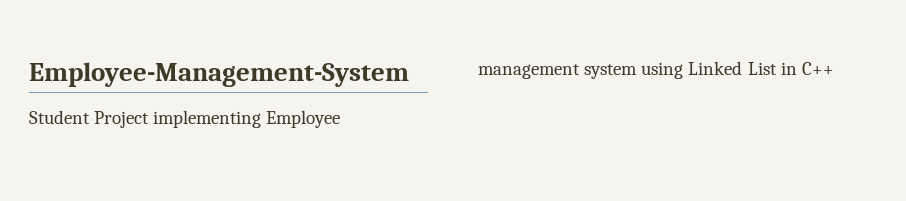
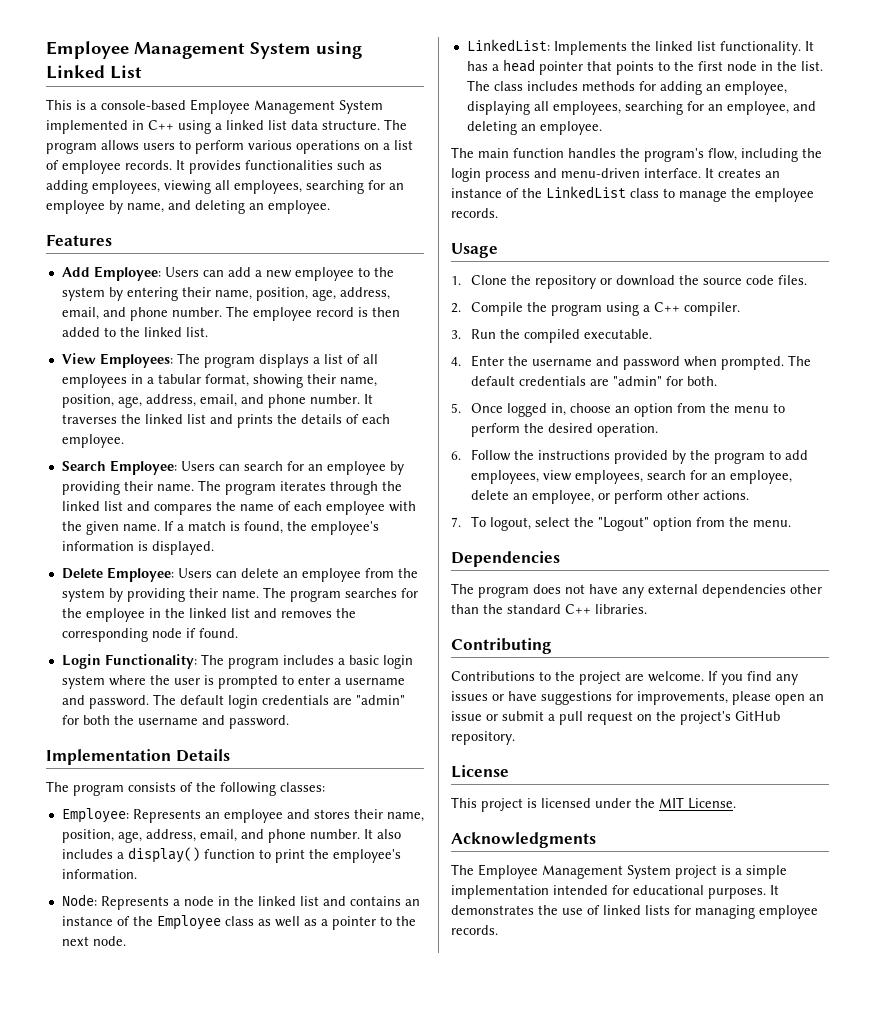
- Employee-Management-System
- Student Project implementing Employee management system using Linked List in C++
+ Employee Management System using Linked List
+ This is a console-based Employee Management System implemented in C++ using a linked list data structure. The program allows users to perform various operations on a list of employee records. It provides functionalities such as adding employees, viewing all employees, searching for an employee by name, and deleting an employee.
+ Features
+ Add Employee: Users can add a new employee to the system by entering their name, position, age, address, email, and phone number. The employee record is then added to the linked list.
+ View Employees: The program displays a list of all employees in a tabular format, showing their name, position, age, address, email, and phone number. It traverses the linked list and prints the details of each employee.
+ Search Employee: Users can search for an employee by providing their name. The program iterates through the linked list and compares the name of each employee with the given name. If a match is found, the employee's information is displayed.
+ Delete Employee: Users can delete an employee from the system by providing their name. The program searches for the employee in the linked list and removes the corresponding node if found.
+ Login Functionality: The program includes a basic login system where the user is prompted to enter a username and password. The default login credentials are "admin" for both the username and password.
+ Implementation Details
+ The program consists of the following classes:
+ Employee: Represents an employee and stores their name, position, age, address, email, and phone number. It also includes a display() function to print the employee's information.
+ Node: Represents a node in the linked list and contains an instance of the Employee class as well as a pointer to the next node.
+ LinkedList: Implements the linked list functionality. It has a head pointer that points to the first node in the list. The class includes methods for adding an employee, displaying all employees, searching for an employee, and deleting an employee.
+ The main function handles the program's flow, including the login process and menu-driven interface. It creates an instance of the LinkedList class to manage the employee records.
+ Usage
+ 1. Clone the repository or download the source code files.
+ 2. Compile the program using a C++ compiler.
+ 3. Run the compiled executable.
+ 4. Enter the username and password when prompted. The default credentials are "admin" for both.
+ 5. Once logged in, choose an option from the menu to perform the desired operation.
+ 6. Follow the instructions provided by the program to add employees, view employees, search for an employee, delete an employee, or perform other actions.
+ 7. To logout, select the "Logout" option from the menu.
+ Dependencies
+ The program does not have any external dependencies other than the standard C++ libraries.
+ Contributing
+ Contributions to the project are welcome. If you find any issues or have suggestions for improvements, please open an issue or submit a pull request on the project's GitHub repository.
+ License
+ This project is licensed under the MIT License.
+ Acknowledgments
+ The Employee Management System project is a simple implementation intended for educational purposes. It demonstrates the use of linked lists for managing employee records.

